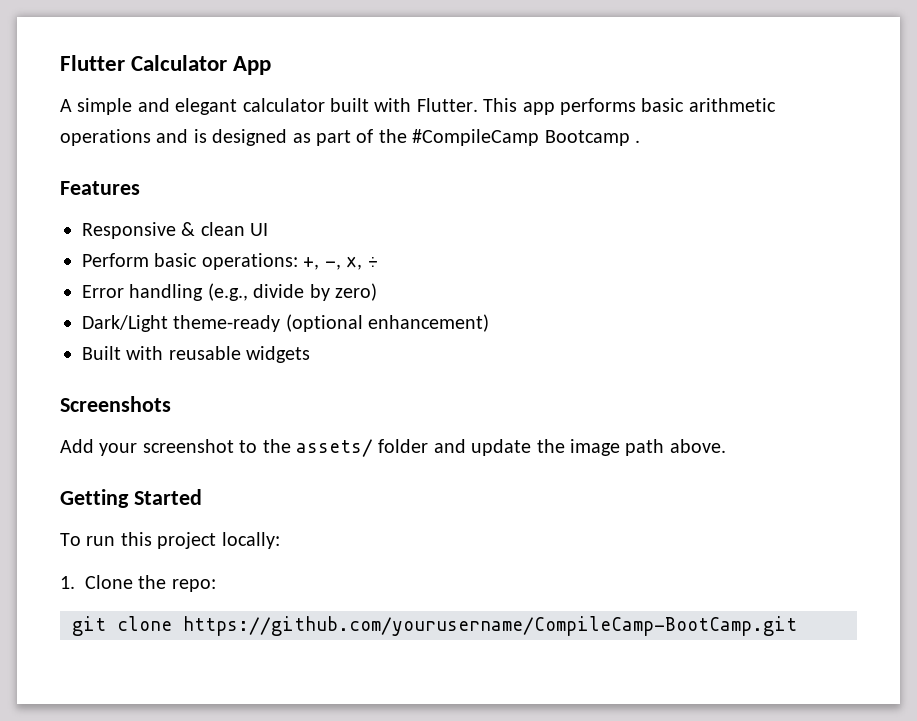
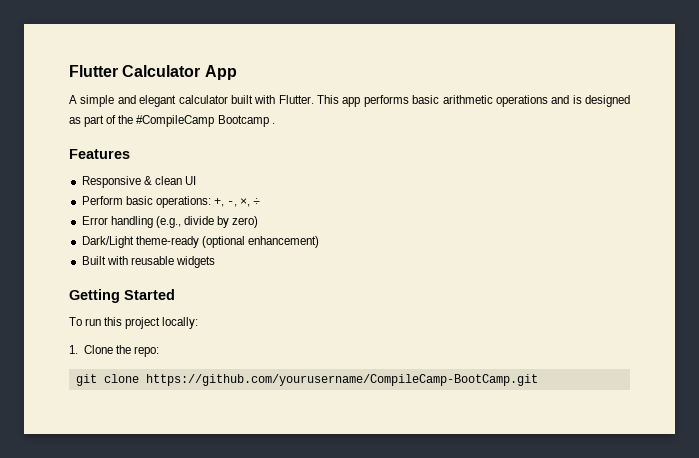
- Screenshots
- Add your screenshot to the assets/ folder and update the image path above.

